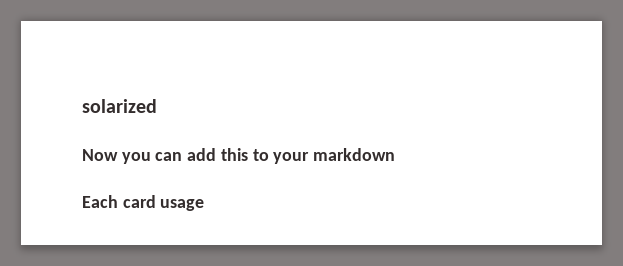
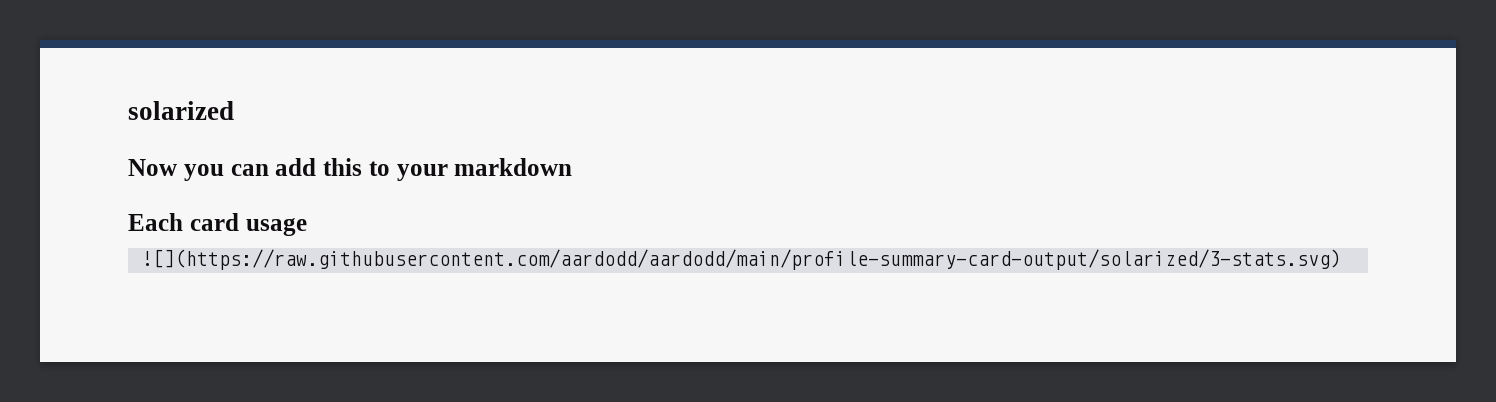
+ ![](https://raw.githubusercontent.com/aardodd/aardodd/main/profile-summary-card-output/solarized/3-stats.svg)

